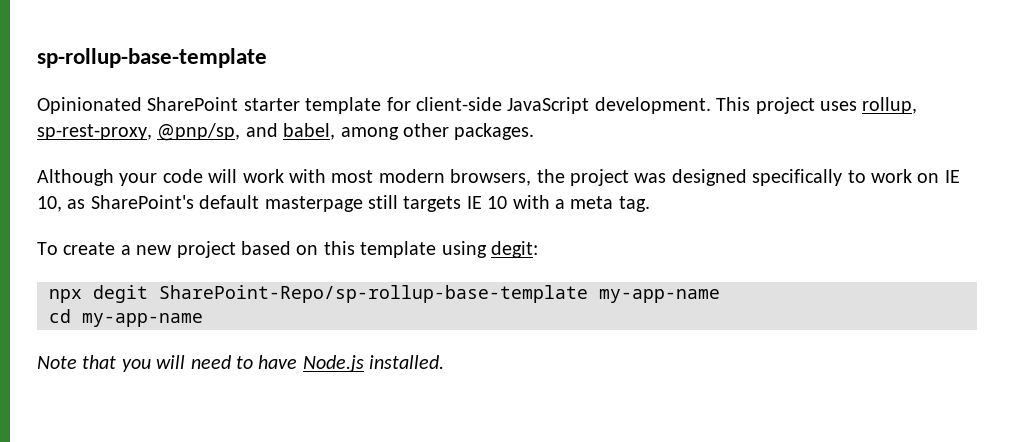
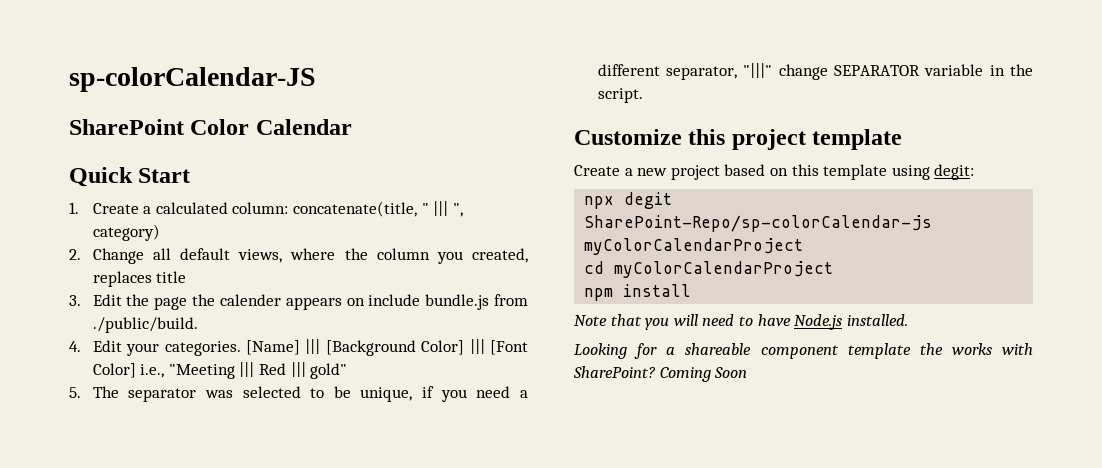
- sp-rollup-base-template
- Opinionated SharePoint starter template for client-side JavaScript development. This project uses rollup, sp-rest-proxy, @pnp/sp, and babel, among other packages.
- Although your code will work with most modern browsers, the project was designed specifically to work on IE 10, as SharePoint's default masterpage still targets IE 10 with a meta tag.
- To create a new project based on this template using degit:
+ sp-colorCalendar-JS
+ SharePoint Color Calendar
+ Quick Start
+ 1. Create a calculated column: concatenate(title, " ||| ", category)
+ 2. Change all default views, where the column you created, replaces title
+ 3. Edit the page the calender appears on include bundle.js from ./public/build.
+ 4. Edit your categories. [Name] ||| [Background Color] ||| [Font Color] i.e., "Meeting ||| Red ||| gold"
+ 5. The separator was selected to be unique, if you need a different separator, "|||" change SEPARATOR variable in the script.
+ Customize this project template
+ Create a new project based on this template using degit:
- npx degit SharePoint-Repo/sp-rollup-base-template my-app-name
+ npx degit SharePoint-Repo/sp-colorCalendar-js myColorCalendarProject
- cd my-app-name
+ cd myColorCalendarProject
+ npm install
+ Looking for a shareable component template the works with SharePoint? Coming Soon

